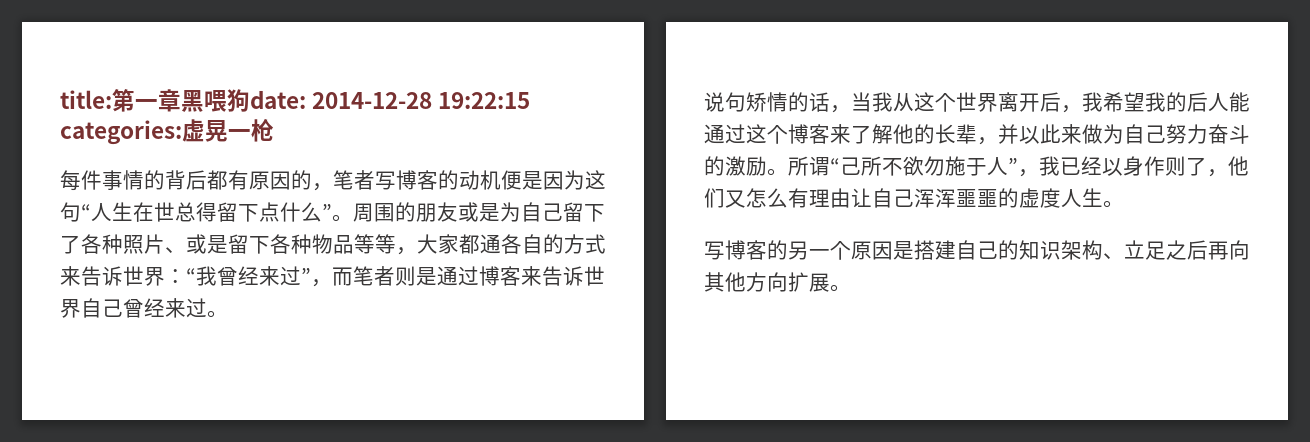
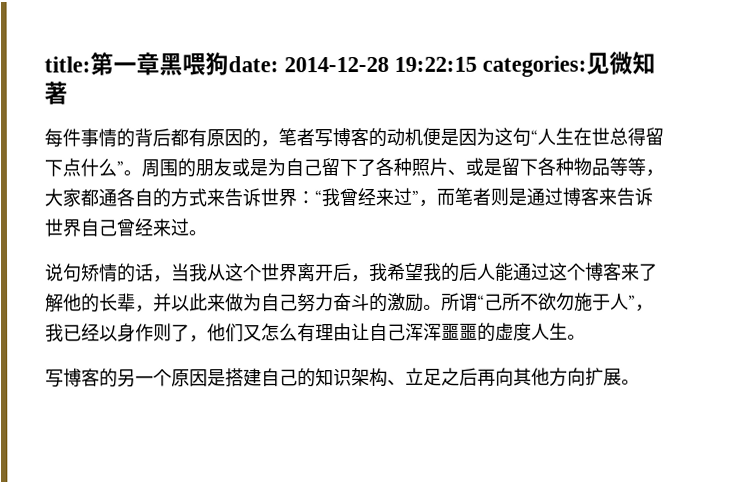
- title:第一章黑喂狗date: 2014-12-28 19:22:15 categories:虚晃一枪
+ title:第一章黑喂狗date: 2014-12-28 19:22:15 categories:见微知著

